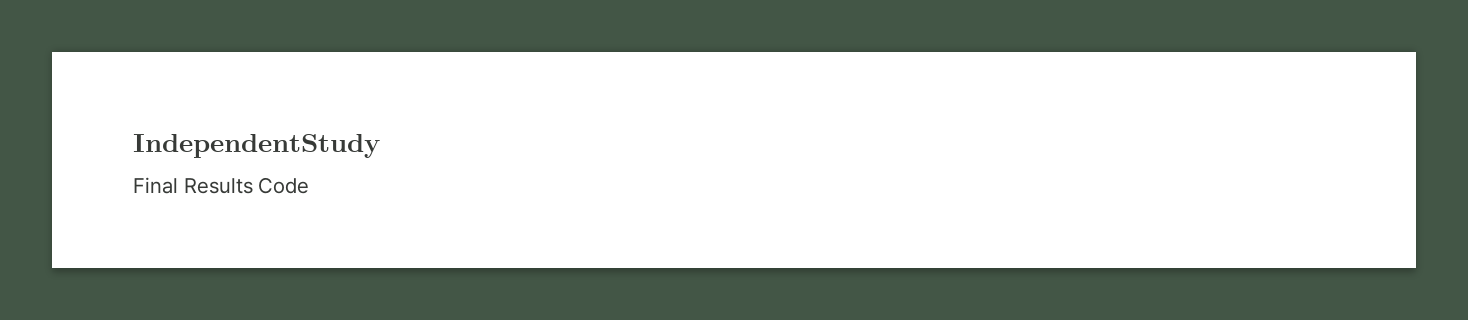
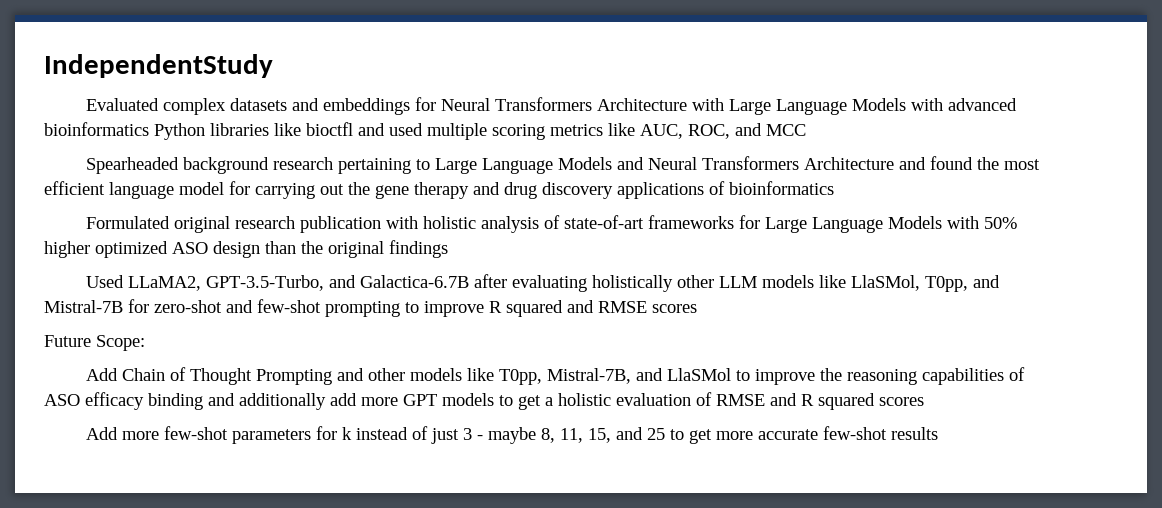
- Final Results Code
+ Evaluated complex datasets and embeddings for Neural Transformers Architecture with Large Language Models with advanced bioinformatics Python libraries like bioctfl and used multiple scoring metrics like AUC, ROC, and MCC
+ Spearheaded background research pertaining to Large Language Models and Neural Transformers Architecture and found the most efficient language model for carrying out the gene therapy and drug discovery applications of bioinformatics
+ Formulated original research publication with holistic analysis of state-of-art frameworks for Large Language Models with 50% higher optimized ASO design than the original findings
+ Used LLaMA2, GPT-3.5-Turbo, and Galactica-6.7B after evaluating holistically other LLM models like LlaSMol, T0pp, and Mistral-7B for zero-shot and few-shot prompting to improve R squared and RMSE scores
+ Future Scope:
+ Add Chain of Thought Prompting and other models like T0pp, Mistral-7B, and LlaSMol to improve the reasoning capabilities of ASO efficacy binding and additionally add more GPT models to get a holistic evaluation of RMSE and R squared scores
+ Add more few-shot parameters for k instead of just 3 - maybe 8, 11, 15, and 25 to get more accurate few-shot results

